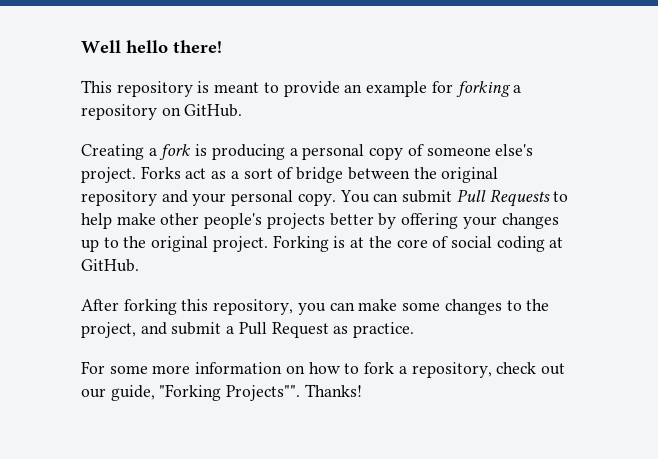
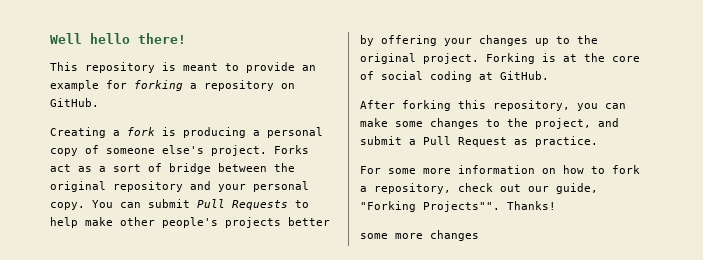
+ some more changes

